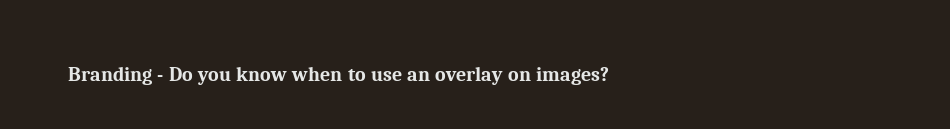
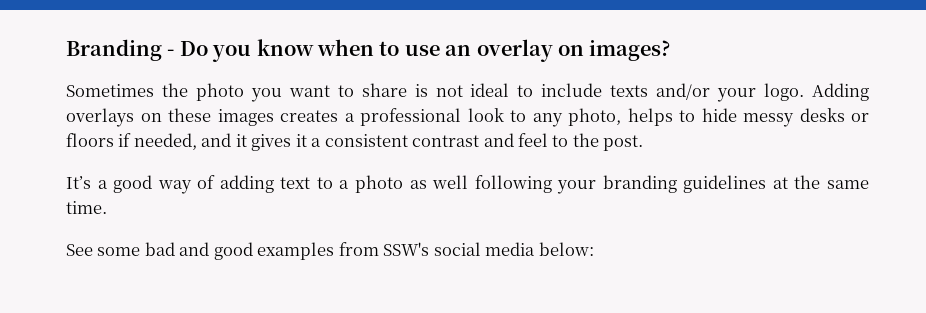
+ Sometimes the photo you want to share is not ideal to include texts and/or your logo. Adding overlays on these images creates a professional look to any photo, helps to hide messy desks or floors if needed, and it gives it a consistent contrast and feel to the post.
+ It’s a good way of adding text to a photo as well following your branding guidelines at the same time.
+ See some bad and good examples from SSW's social media below:

